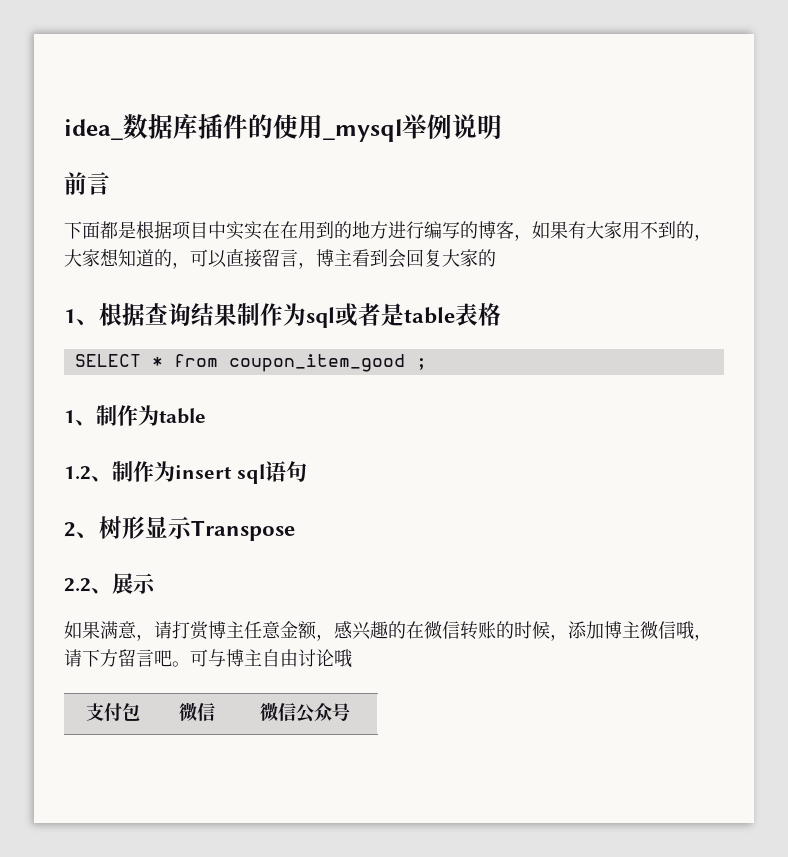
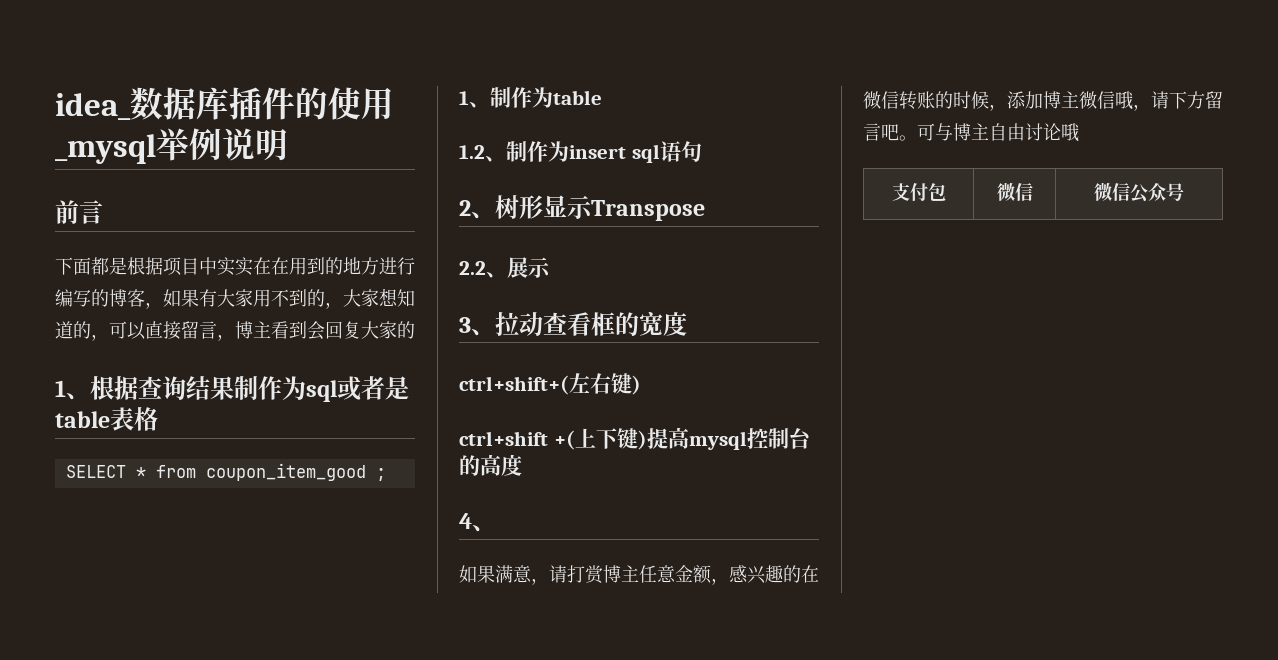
+ 3、拉动查看框的宽度
+ ctrl+shift+(左右键)
+ ctrl+shift +(上下键)提高mysql控制台的高度
+ 4、

